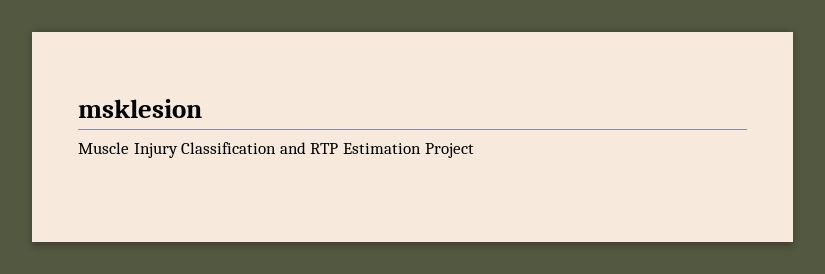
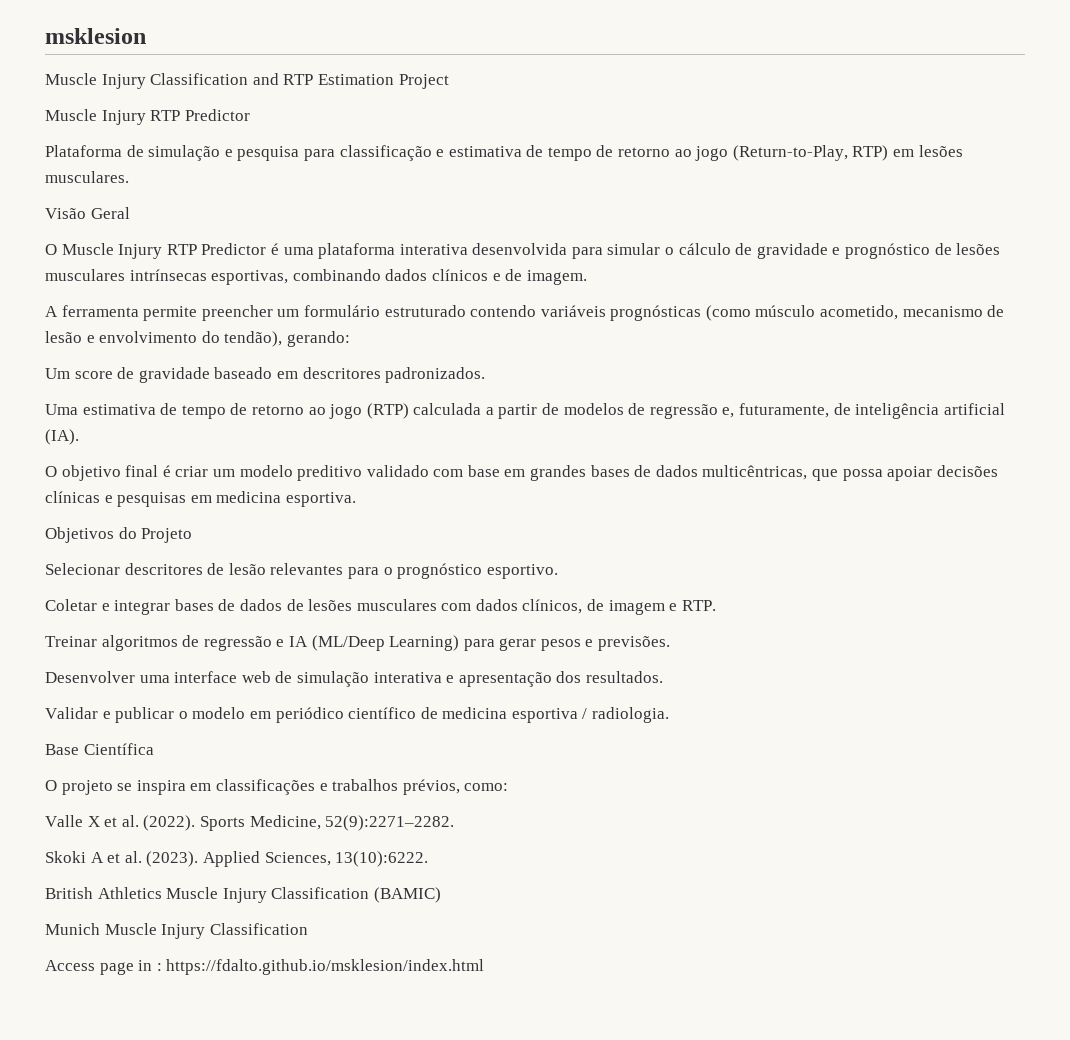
  Muscle Injury Classification and RTP Estimation Project
+ Muscle Injury RTP Predictor
+ Plataforma de simulação e pesquisa para classificação e estimativa de tempo de retorno ao jogo (Return-to-Play, RTP) em lesões musculares.
+ Visão Geral
+ O Muscle Injury RTP Predictor é uma plataforma interativa desenvolvida para simular o cálculo de gravidade e prognóstico de lesões musculares intrínsecas esportivas, combinando dados clínicos e de imagem.
+ A ferramenta permite preencher um formulário estruturado contendo variáveis prognósticas (como músculo acometido, mecanismo de lesão e envolvimento do tendão), gerando:
+ Um score de gravidade baseado em descritores padronizados.
+ Uma estimativa de tempo de retorno ao jogo (RTP) calculada a partir de modelos de regressão e, futuramente, de inteligência artificial (IA).
+ O objetivo final é criar um modelo preditivo validado com base em grandes bases de dados multicêntricas, que possa apoiar decisões clínicas e pesquisas em medicina esportiva.
+ Objetivos do Projeto
+ Selecionar descritores de lesão relevantes para o prognóstico esportivo.
+ Coletar e integrar bases de dados de lesões musculares com dados clínicos, de imagem e RTP.
+ Treinar algoritmos de regressão e IA (ML/Deep Learning) para gerar pesos e previsões.
+ Desenvolver uma interface web de simulação interativa e apresentação dos resultados.
+ Validar e publicar o modelo em periódico científico de medicina esportiva / radiologia.
+ Base Científica
+ O projeto se inspira em classificações e trabalhos prévios, como:
+ Valle X et al. (2022). Sports Medicine, 52(9):2271–2282.
+ Skoki A et al. (2023). Applied Sciences, 13(10):6222.
+ British Athletics Muscle Injury Classification (BAMIC)
+ Munich Muscle Injury Classification
+ Access page in : https://fdalto.github.io/msklesion/index.html

